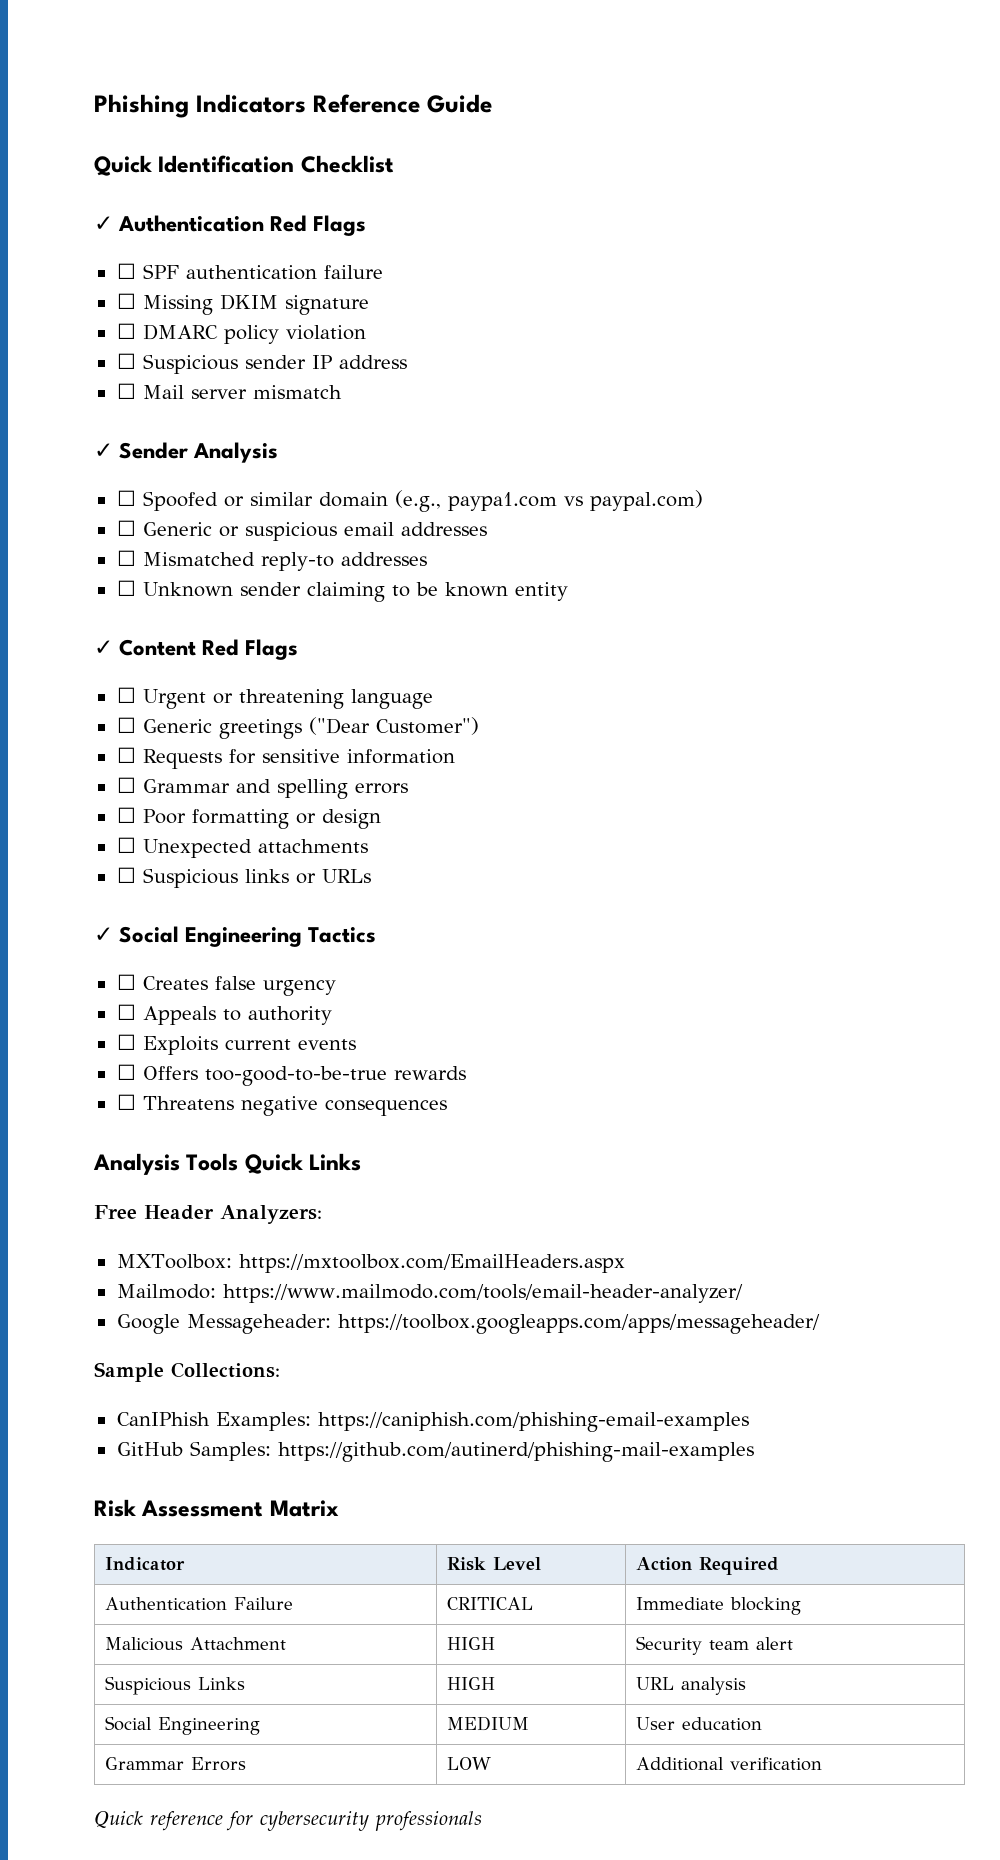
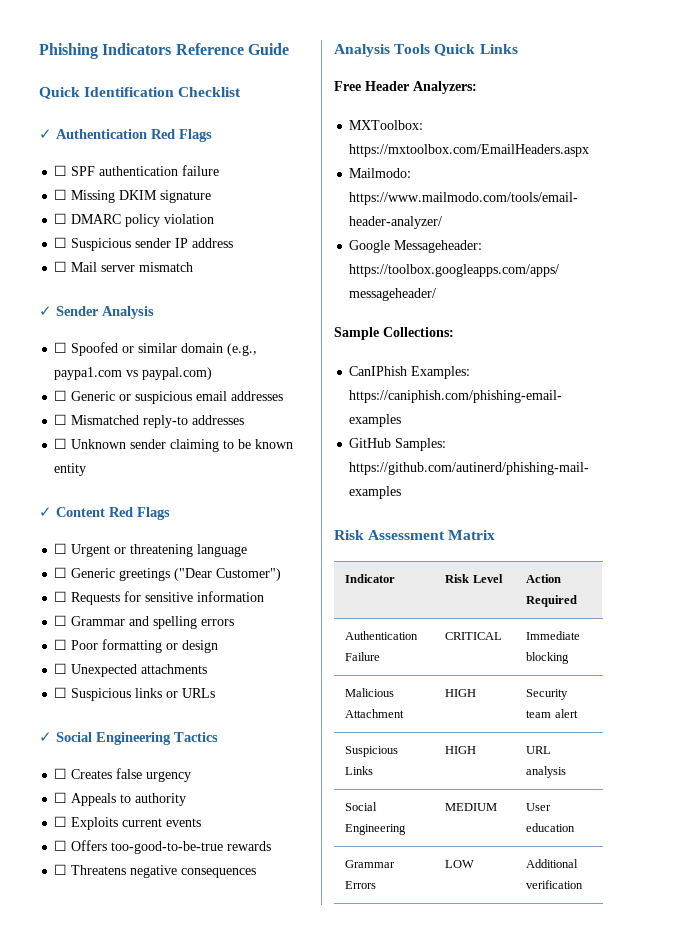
- Quick reference for cybersecurity professionals

